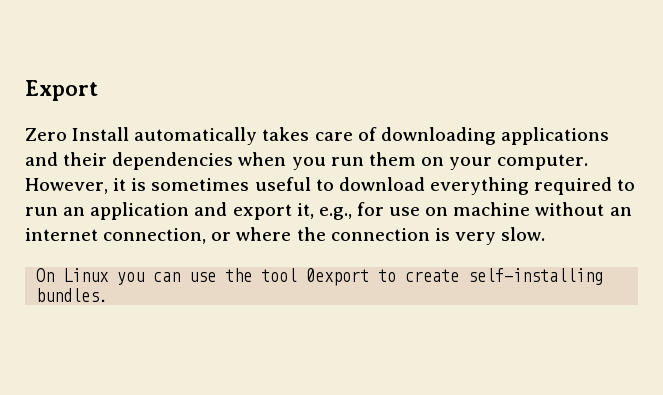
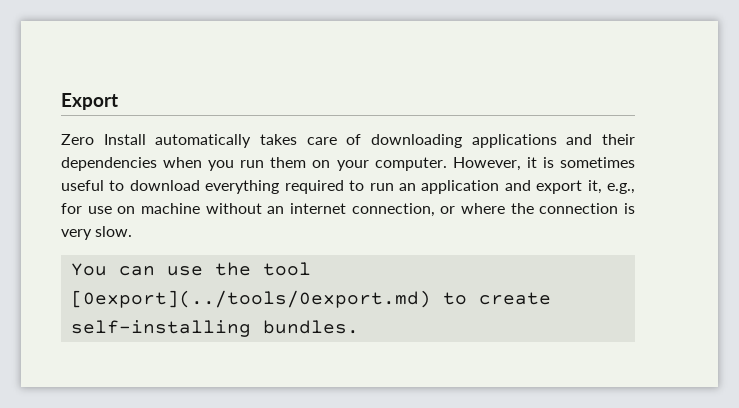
- On Linux you can use the tool 0export to create self-installing bundles.
+ You can use the tool [0export](../tools/0export.md) to create self-installing bundles.

